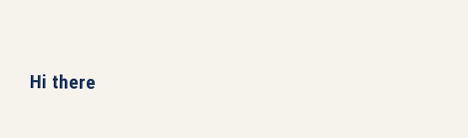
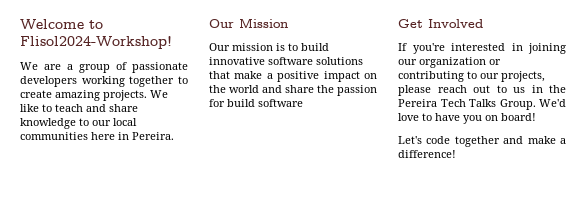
- Hi there
+ Welcome to Flisol2024-Workshop!
+ We are a group of passionate developers working together to create amazing projects. We like to teach and share knowledge to our local communities here in Pereira.
+ Our Mission
+ Our mission is to build innovative software solutions that make a positive impact on the world and share the passion for build software
+ Get Involved
+ If you're interested in joining our organization or contributing to our projects, please reach out to us in the Pereira Tech Talks Group. We'd love to have you on board!
+ Let's code together and make a difference!

